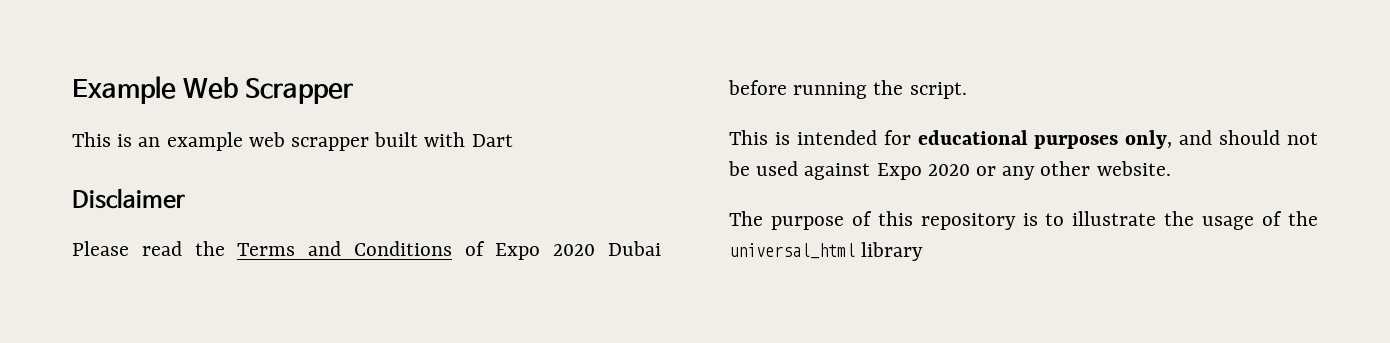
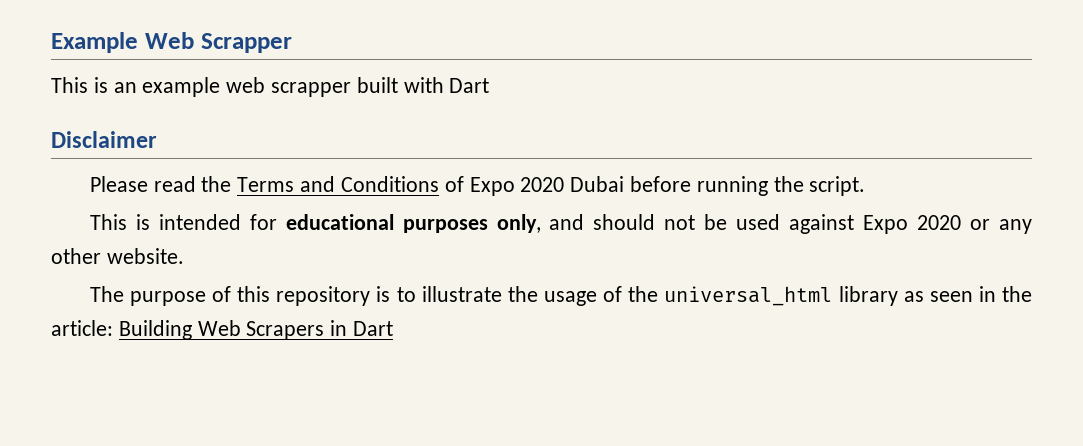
- The purpose of this repository is to illustrate the usage of the universal_html library
+ The purpose of this repository is to illustrate the usage of the universal_html library as seen in the article: Building Web Scrapers in Dart

